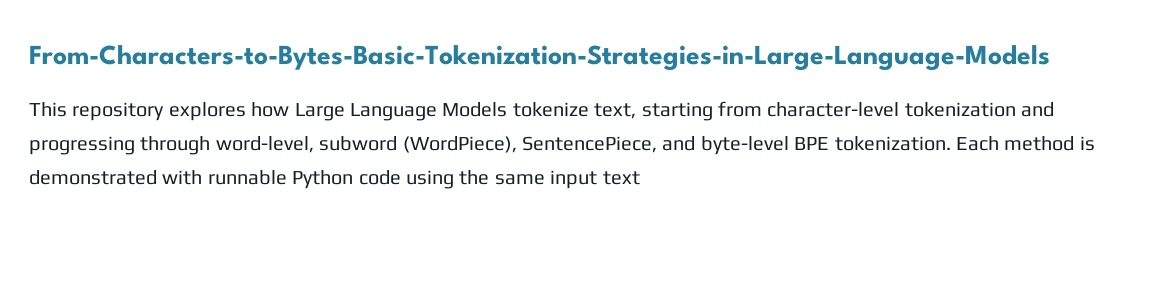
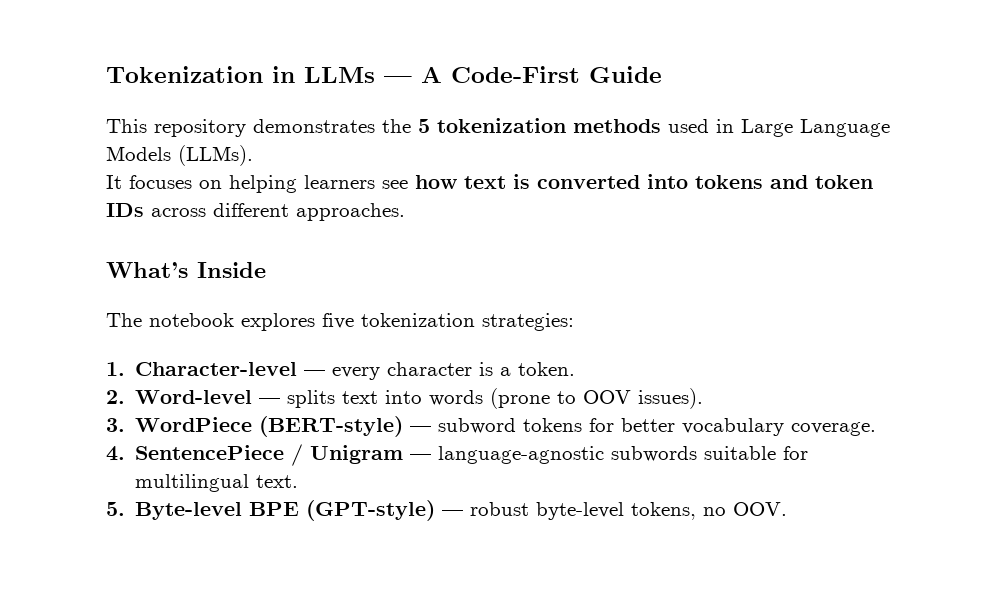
- From-Characters-to-Bytes-Basic-Tokenization-Strategies-in-Large-Language-Models
- This repository explores how Large Language Models tokenize text, starting from character-level tokenization and progressing through word-level, subword (WordPiece), SentencePiece, and byte-level BPE tokenization. Each method is demonstrated with runnable Python code using the same input text
+ Tokenization in LLMs — A Code-First Guide
+ This repository demonstrates the 5 tokenization methods used in Large Language Models (LLMs).
+ It focuses on helping learners see how text is converted into tokens and token IDs across different approaches.
+ What’s Inside
+ The notebook explores five tokenization strategies:
+ 1. Character-level — every character is a token.
+ 2. Word-level — splits text into words (prone to OOV issues).
+ 3. WordPiece (BERT-style) — subword tokens for better vocabulary coverage.
+ 4. SentencePiece / Unigram — language-agnostic subwords suitable for multilingual text.
+ 5. Byte-level BPE (GPT-style) — robust byte-level tokens, no OOV.

